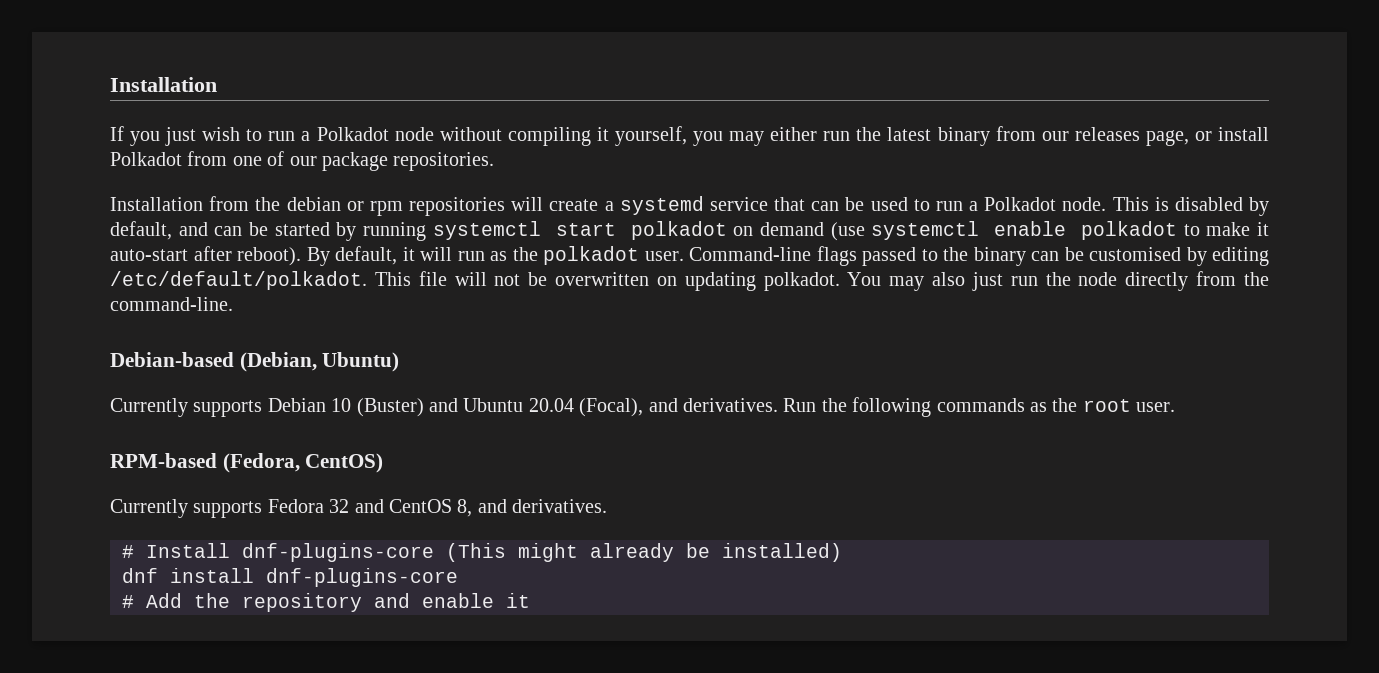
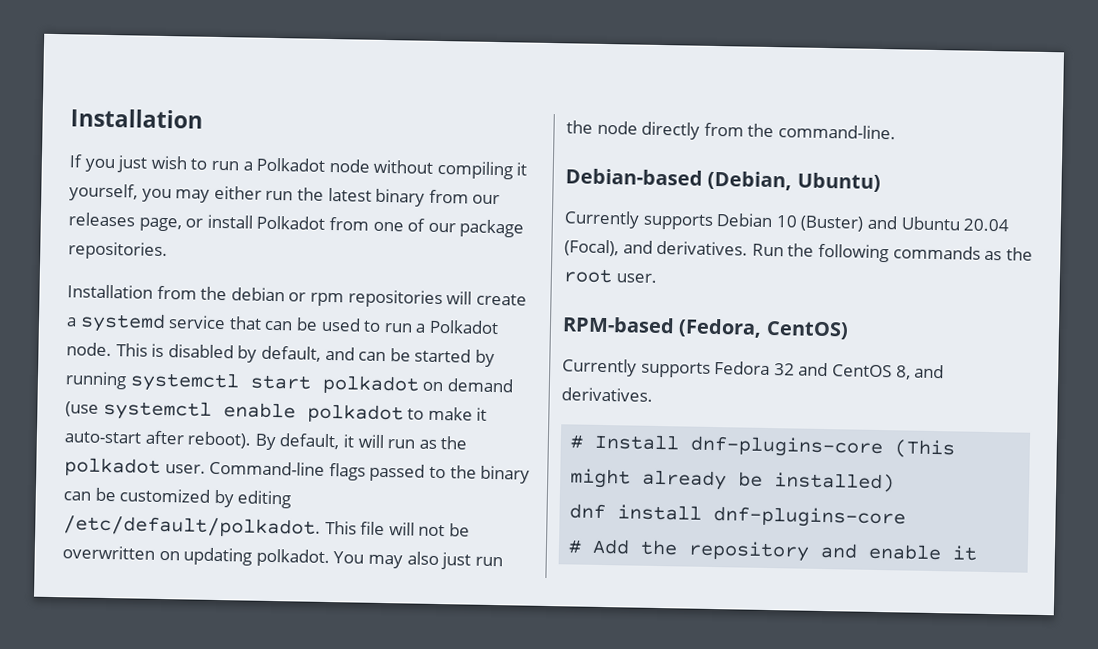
- Command-line flags passed to the binary can be customised by editing /etc/default/polkadot.
+ Command-line flags passed to the binary can be customized by editing /etc/default/polkadot.

